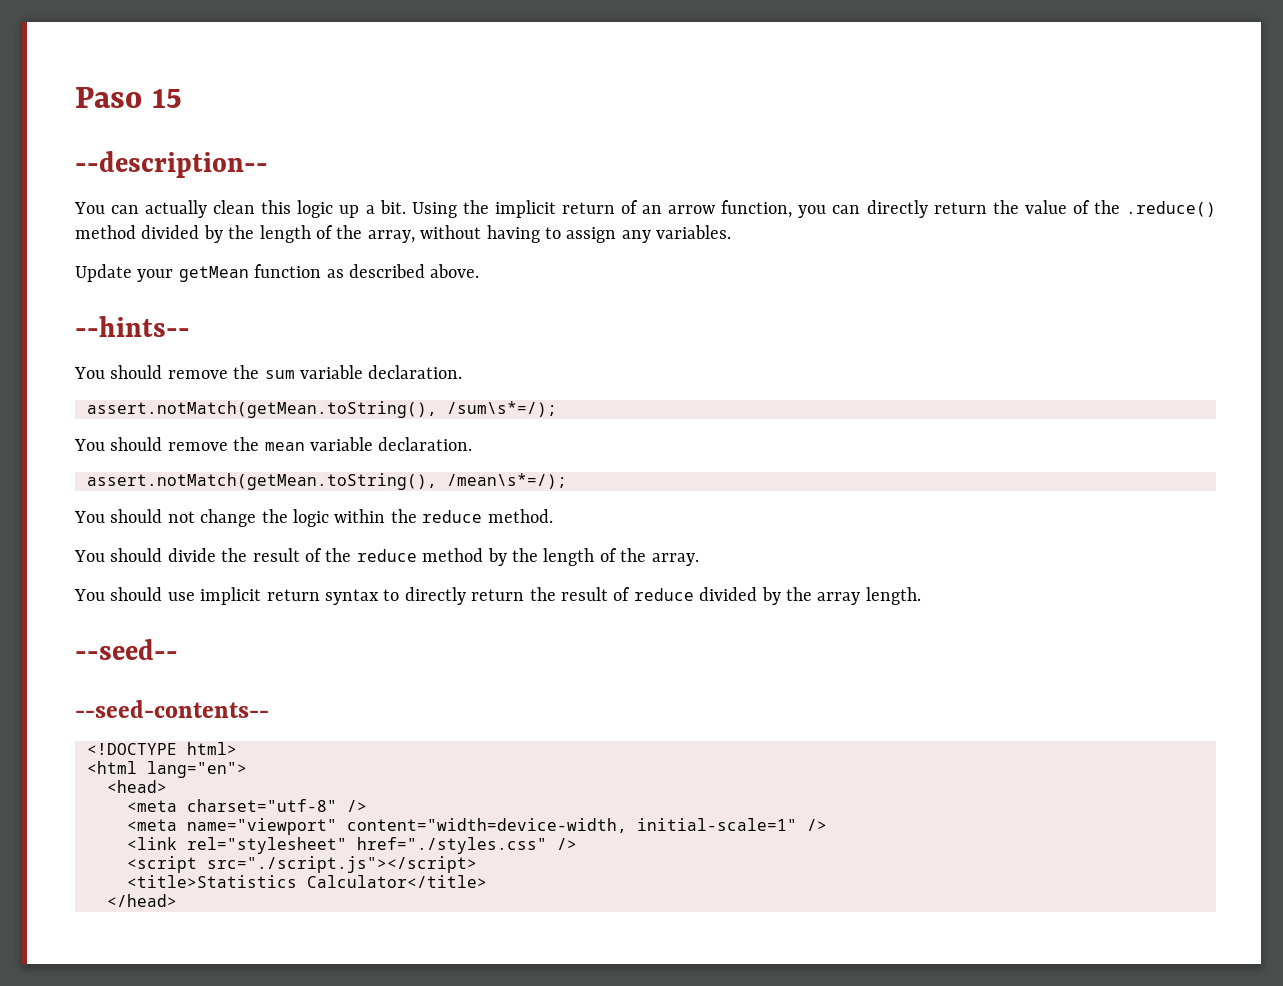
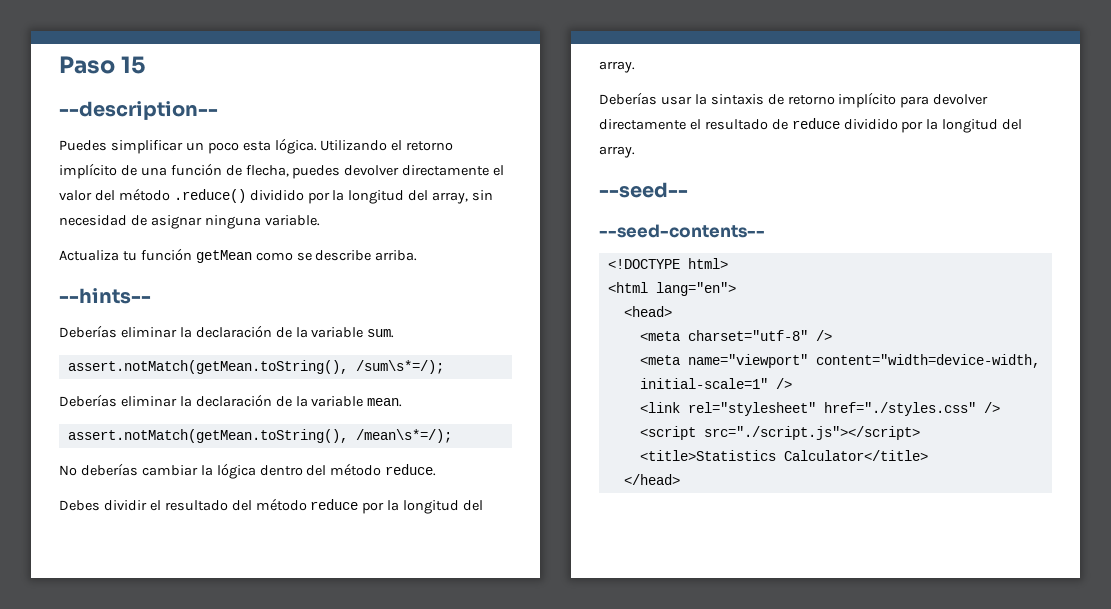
- You can actually clean this logic up a bit. Using the implicit return of an arrow function, you can directly return the value of the .reduce() method divided by the length of the array, without having to assign any variables.
- Update your getMean function as described above.
+ Puedes simplificar un poco esta lógica. Utilizando el retorno implícito de una función de flecha, puedes devolver directamente el valor del método .reduce() dividido por la longitud del array, sin necesidad de asignar ninguna variable.
+ Actualiza tu función getMean como se describe arriba.
  --hints--
- You should remove the sum variable declaration.
+ Deberías eliminar la declaración de la variable sum.
  assert.notMatch(getMean.toString(), /sum\s*=/);
- You should remove the mean variable declaration.
+ Deberías eliminar la declaración de la variable mean.
  assert.notMatch(getMean.toString(), /mean\s*=/);
- You should not change the logic within the reduce method.
- You should divide the result of the reduce method by the length of the array.
- You should use implicit return syntax to directly return the result of reduce divided by the array length.
+ No deberías cambiar la lógica dentro del método reduce.
+ Debes dividir el resultado del método reduce por la longitud del array.
+ Deberías usar la sintaxis de retorno implícito para devolver directamente el resultado de reduce dividido por la longitud del array.

